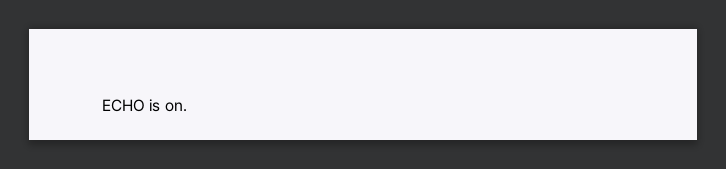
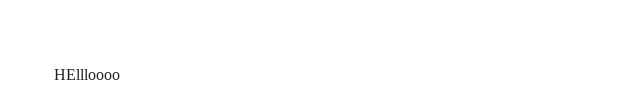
- ECHO is on.
+ HEllloooo

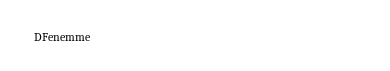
- HEllloooo
+ DFenemme

